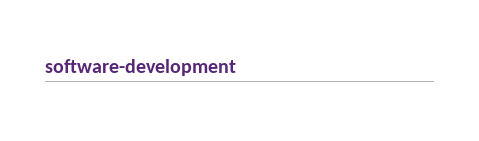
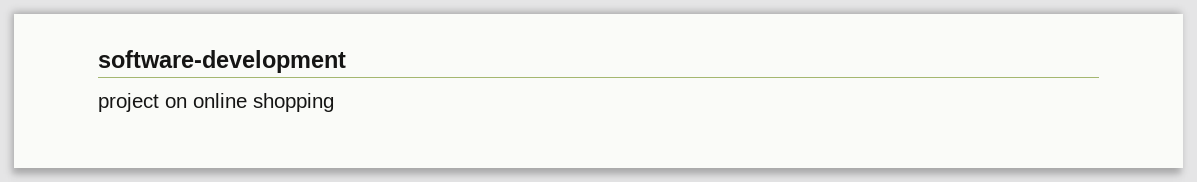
+ project on online shopping

